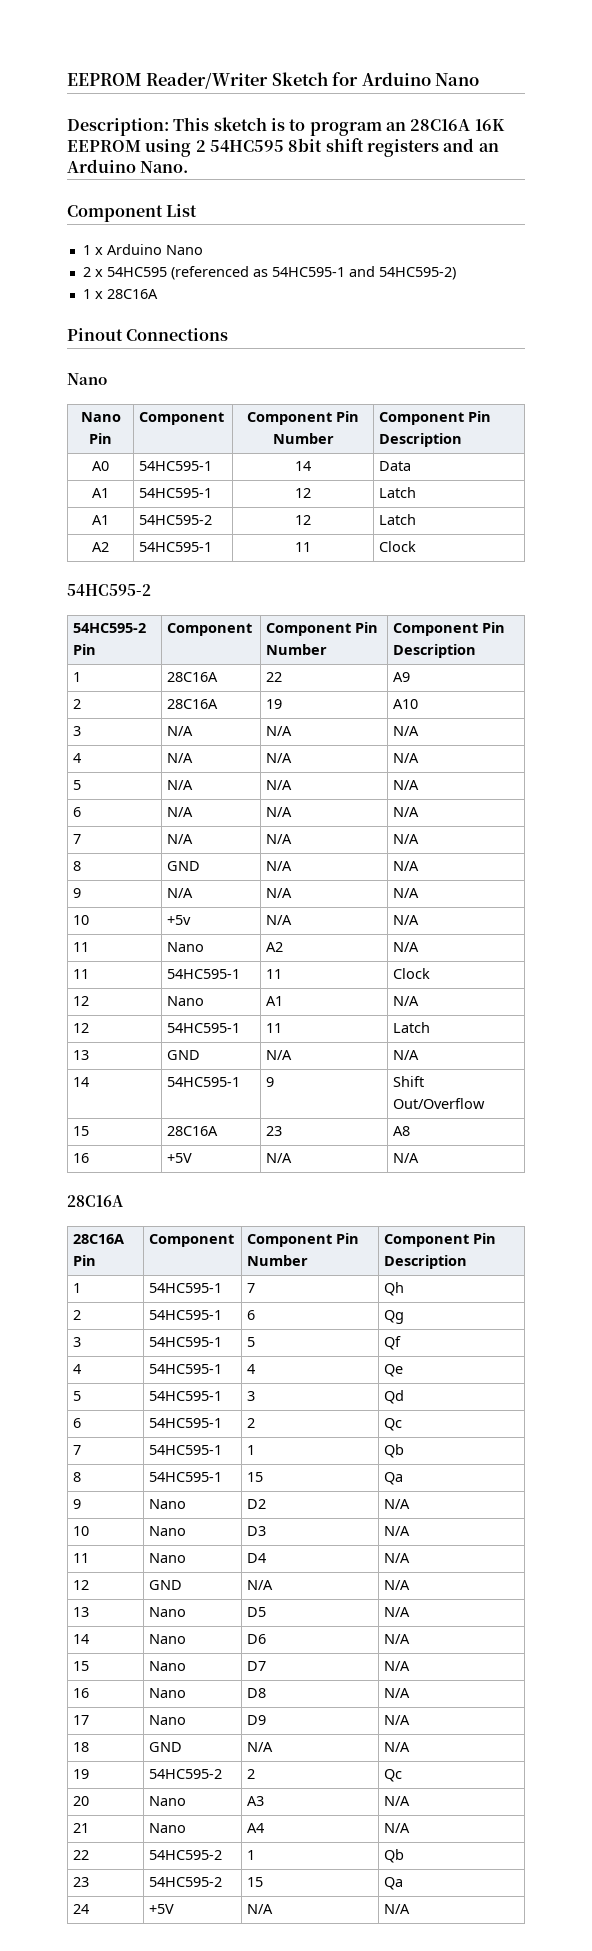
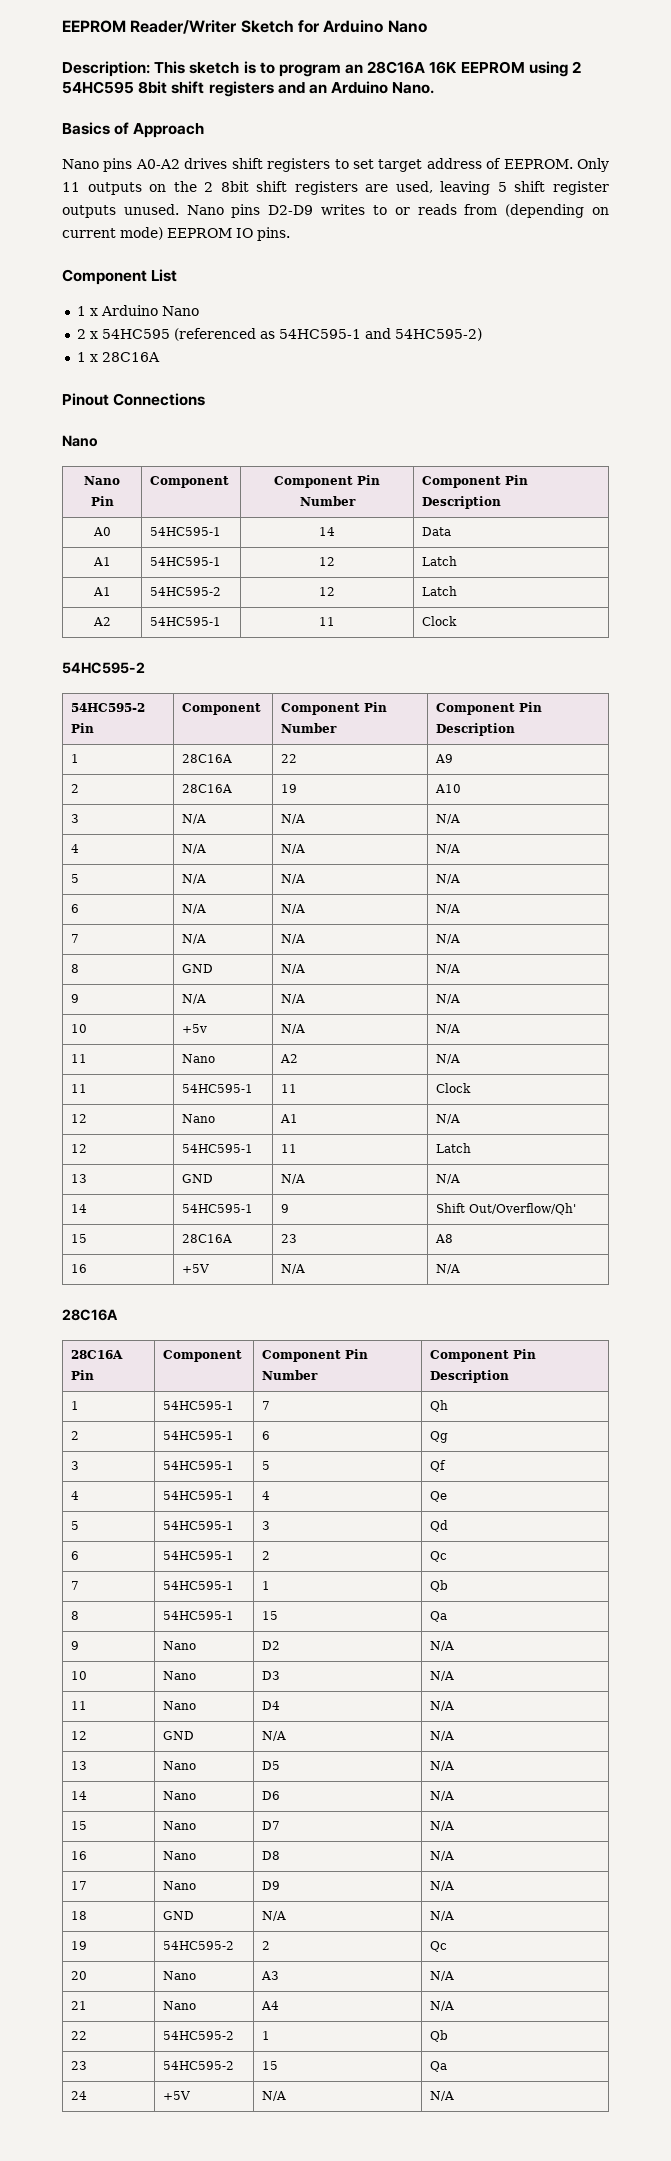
+ Basics of Approach
+ Nano pins A0-A2 drives shift registers to set target address of EEPROM. Only 11 outputs on the 2 8bit shift registers are used, leaving 5 shift register outputs unused. Nano pins D2-D9 writes to or reads from (depending on current mode) EEPROM IO pins.
- 14 | 54HC595-1 | 9 | Shift Out/Overflow
+ 14 | 54HC595-1 | 9 | Shift Out/Overflow/Qh'

